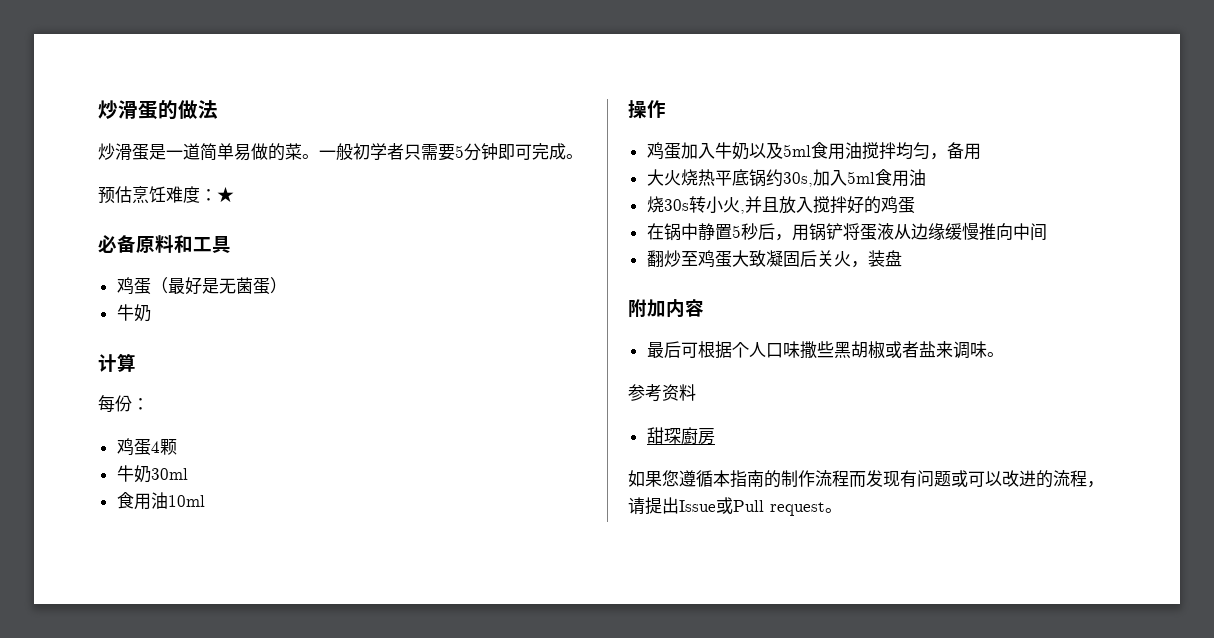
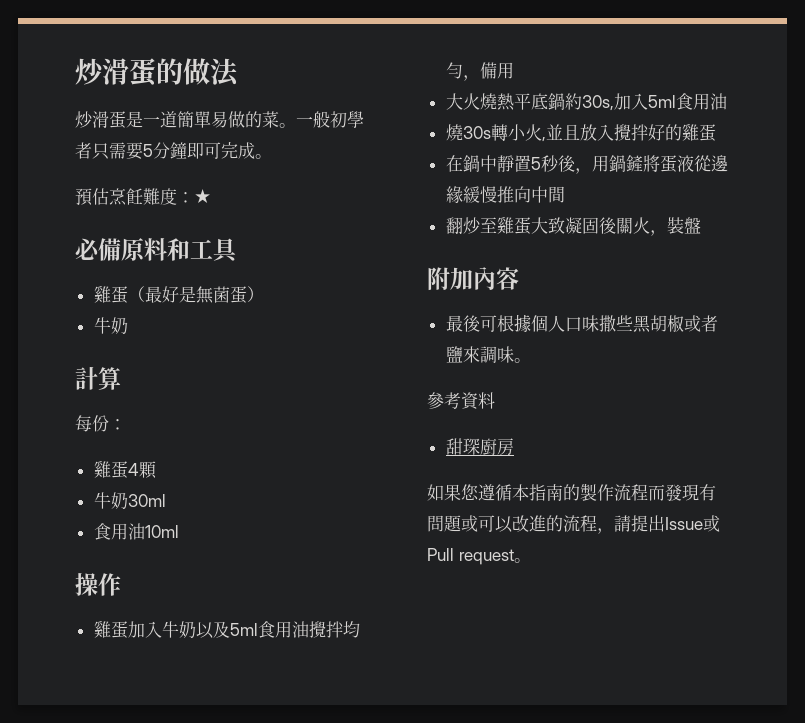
- 炒滑蛋是一道简单易做的菜。
+ 炒滑蛋是一道簡單易做的菜。
- 一般初学者只需要5分钟即可完成。
+ 一般初學者只需要5分鐘即可完成。
- 预估烹饪难度：★
+ 預估烹飪難度：★
- 必备原料和工具
+ 必備原料和工具
- 鸡蛋（最好是无菌蛋）
+ 雞蛋（最好是無菌蛋）
- 计算
+ 計算
- 鸡蛋4颗
+ 雞蛋4顆
- 鸡蛋加入牛奶以及5ml食用油搅拌均匀，备用
+ 雞蛋加入牛奶以及5ml食用油攪拌均勻，備用
- 大火烧热平底锅约30s,加入5ml食用油
+ 大火燒熱平底鍋約30s,加入5ml食用油
- 烧30s转小火,并且放入搅拌好的鸡蛋
+ 燒30s轉小火,並且放入攪拌好的雞蛋
- 在锅中静置5秒后，用锅铲将蛋液从边缘缓慢推向中间
+ 在鍋中靜置5秒後，用鍋鏟將蛋液從邊緣緩慢推向中間
- 翻炒至鸡蛋大致凝固后关火，装盘
+ 翻炒至雞蛋大致凝固後關火，裝盤
- 附加内容
+ 附加內容
- 最后可根据个人口味撒些黑胡椒或者盐来调味。
+ 最後可根據個人口味撒些黑胡椒或者鹽來調味。
- 参考资料
+ 參考資料
- 如果您遵循本指南的制作流程而发现有问题或可以改进的流程，请提出Issue或Pull request。
+ 如果您遵循本指南的製作流程而發現有問題或可以改進的流程，請提出Issue或Pull request。

